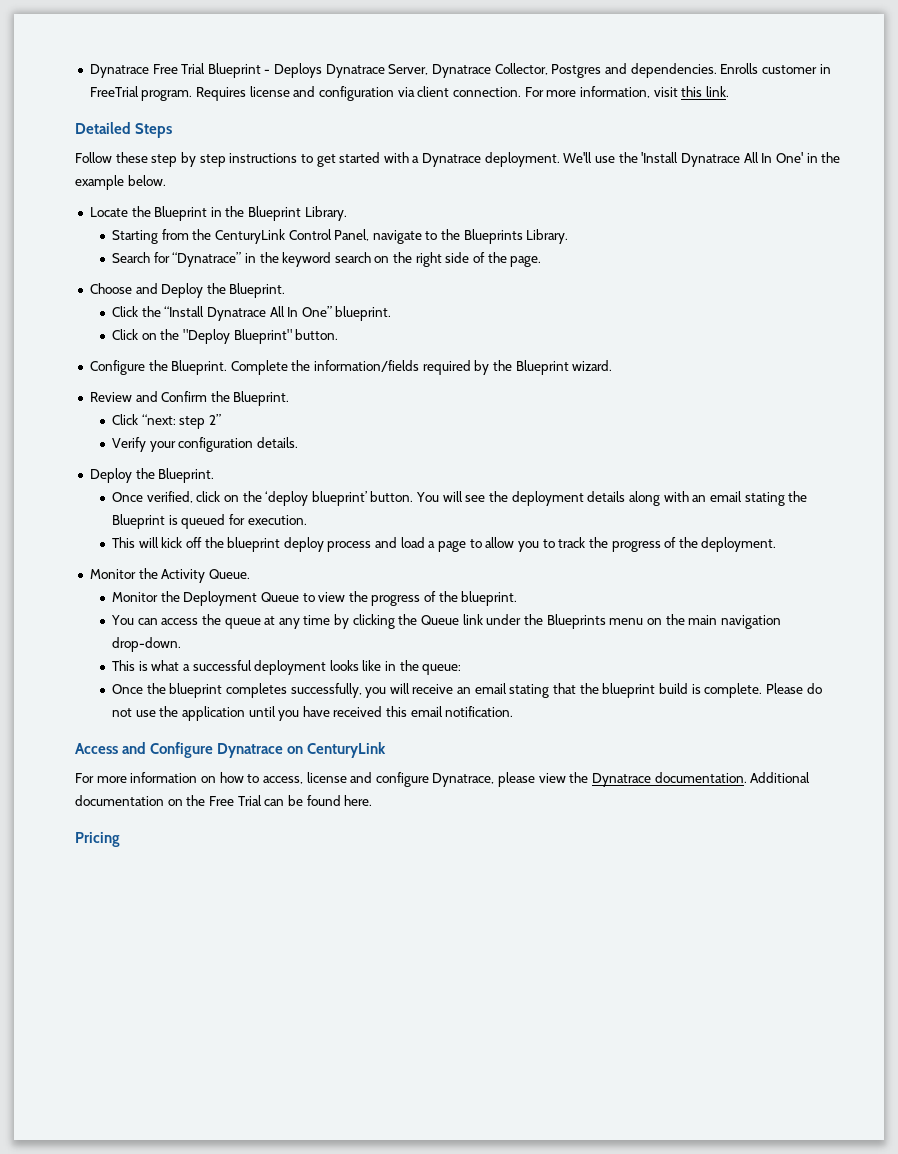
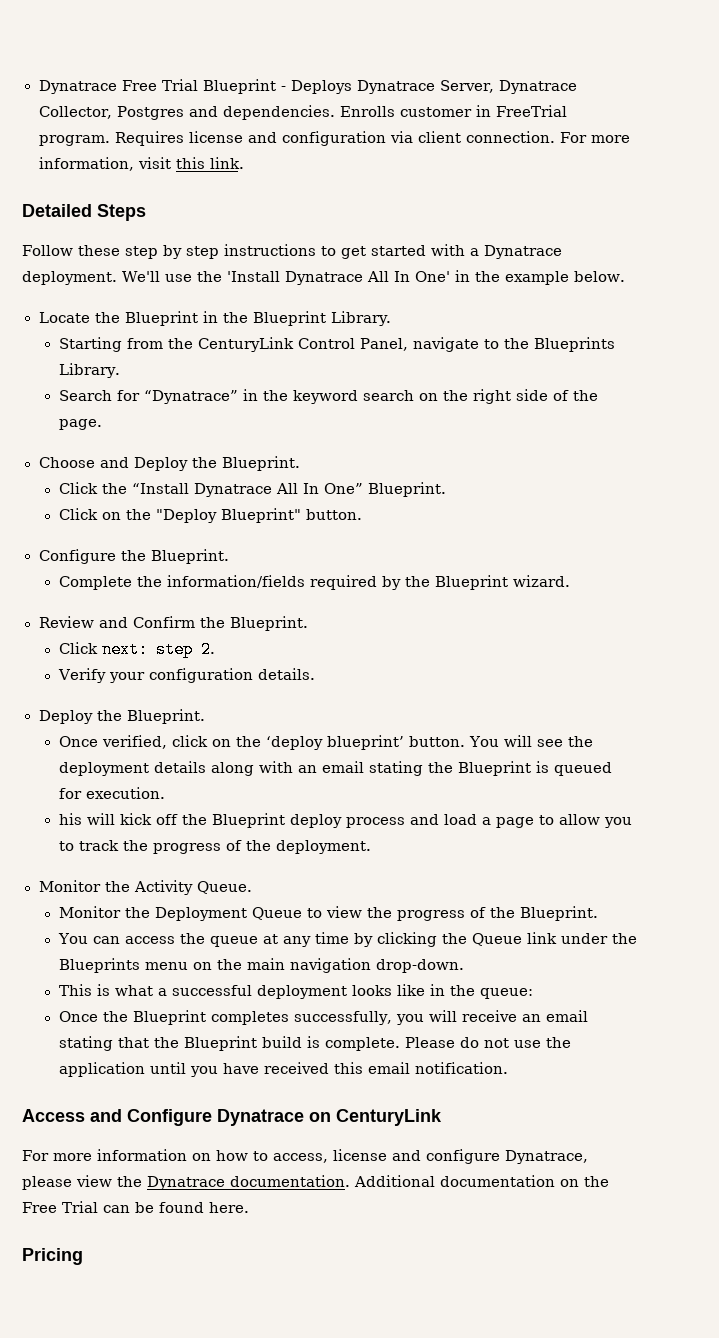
- Click the “Install Dynatrace All In One” blueprint.
+ Click the “Install Dynatrace All In One” Blueprint.
- Configure the Blueprint. Complete the information/fields required by the Blueprint wizard.
+ Configure the Blueprint.
+ Complete the information/fields required by the Blueprint wizard.
- Click “next: step 2”
+ Click next: step 2.
- This will kick off the blueprint deploy process and load a page to allow you to track the progress of the deployment.
+ his will kick off the Blueprint deploy process and load a page to allow you to track the progress of the deployment.
- Monitor the Deployment Queue to view the progress of the blueprint.
+ Monitor the Deployment Queue to view the progress of the Blueprint.
- Once the blueprint completes successfully, you will receive an email stating that the blueprint build is complete.
+ Once the Blueprint completes successfully, you will receive an email stating that the Blueprint build is complete.

